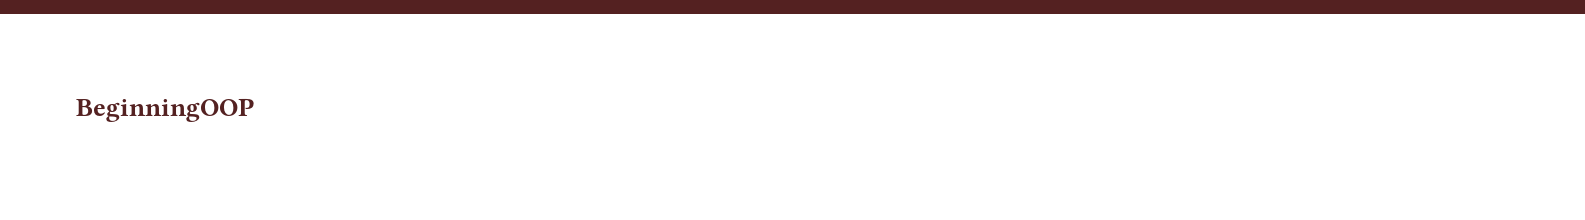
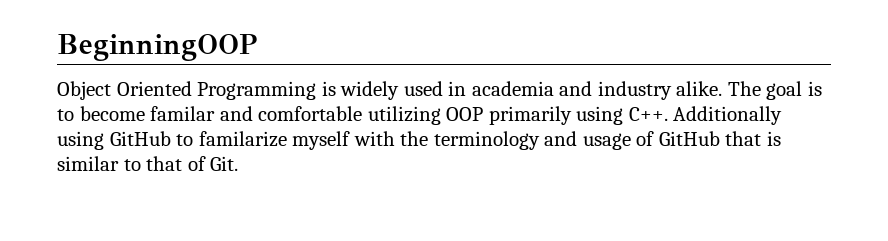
+ Object Oriented Programming is widely used in academia and industry alike. The goal is to become familar and comfortable utilizing OOP primarily using C++. Additionally using GitHub to familarize myself with the terminology and usage of GitHub that is similar to that of Git.

